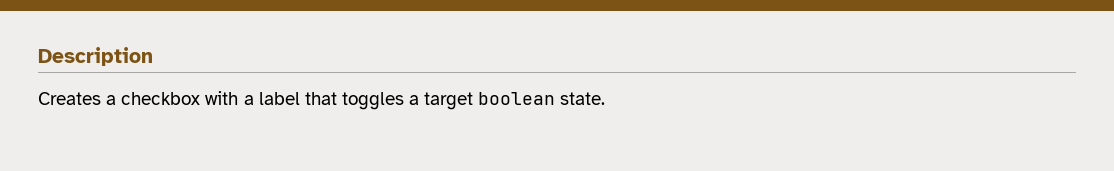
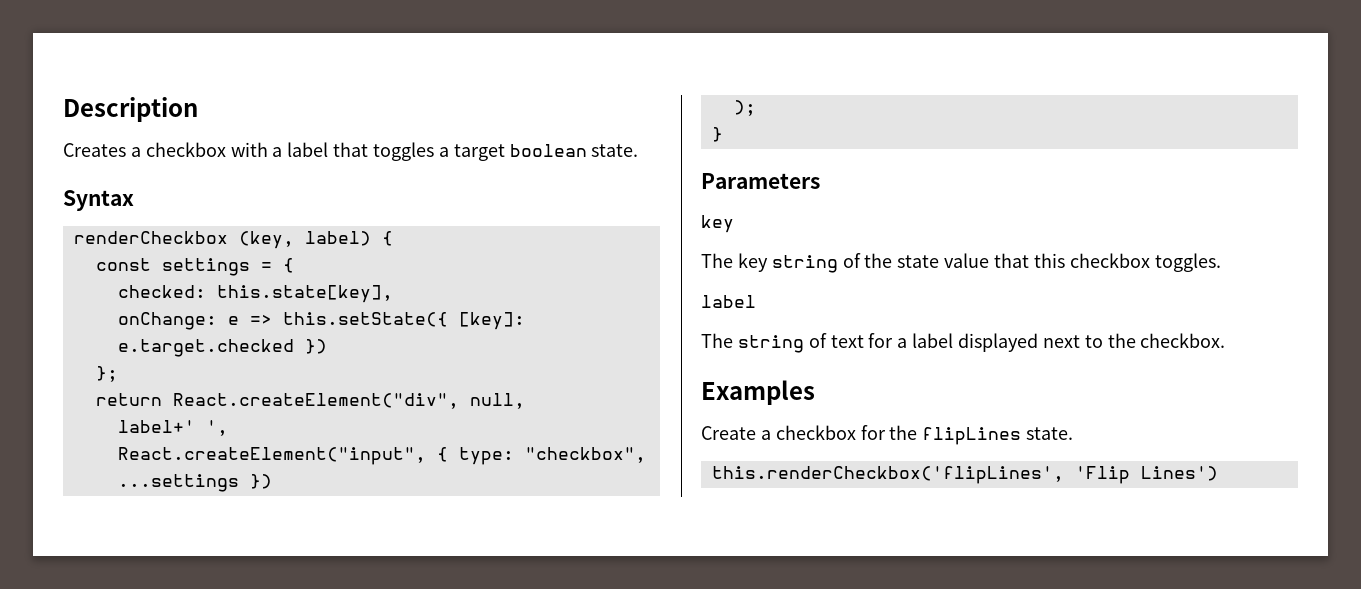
+ Syntax
+ renderCheckbox (key, label) {
+ const settings = {
+ checked: this.state[key],
+ onChange: e => this.setState({ [key]: e.target.checked })
+ };
+ return React.createElement("div", null,
+ label+' ',
+ React.createElement("input", { type: "checkbox", ...settings })
+ );
+ }
+ Parameters
+ key
+ The key string of the state value that this checkbox toggles.
+ label
+ The string of text for a label displayed next to the checkbox.
+ Examples
+ Create a checkbox for the flipLines state.
+ this.renderCheckbox('flipLines', 'Flip Lines')

